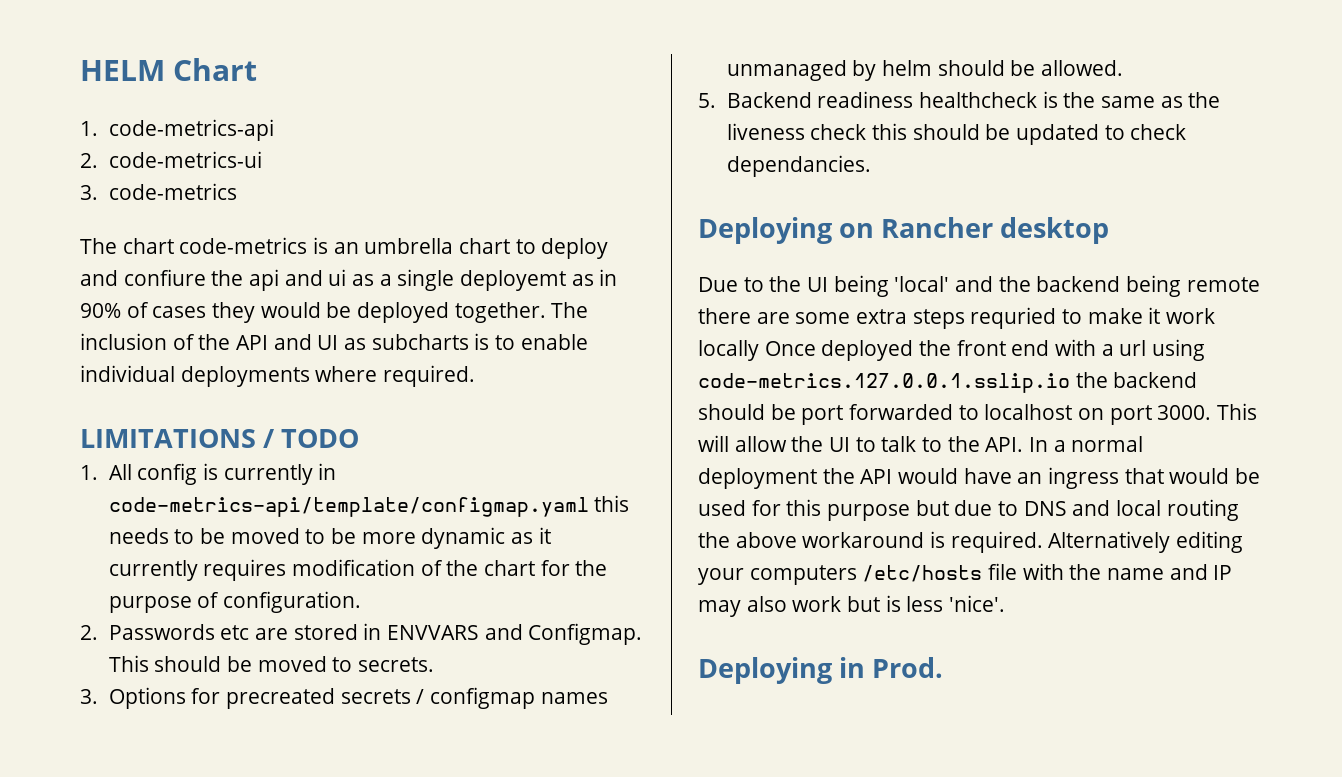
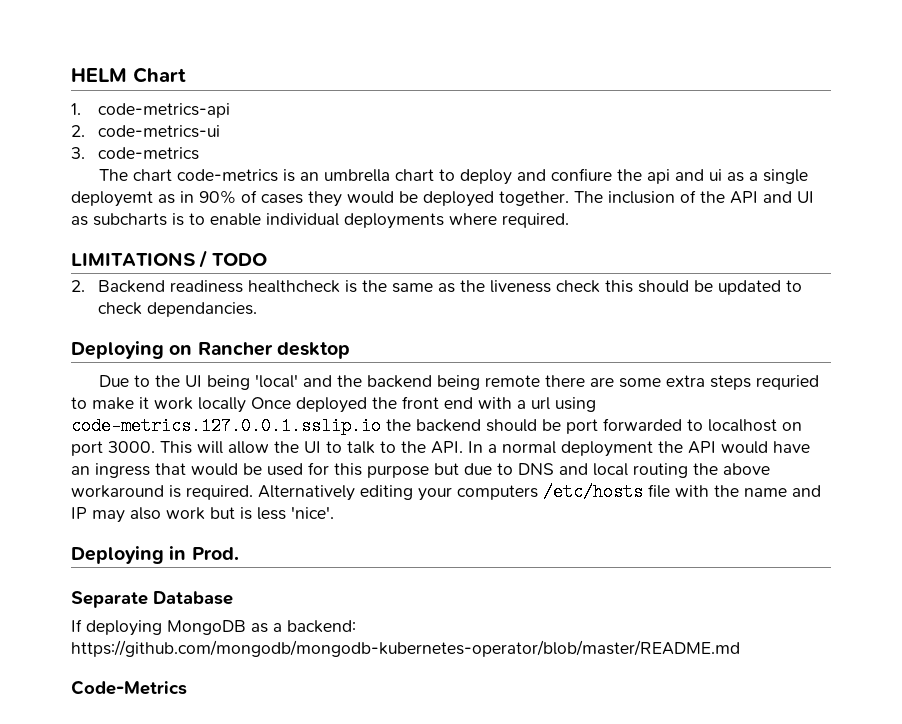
- 1. All config is currently in code-metrics-api/template/configmap.yaml this needs to be moved to be more dynamic as it currently requires modification of the chart for the purpose of configuration.
- 2. Passwords etc are stored in ENVVARS and Configmap. This should be moved to secrets.
- 3. Options for precreated secrets / configmap names unmanaged by helm should be allowed.
- 5. Backend readiness healthcheck is the same as the liveness check this should be updated to check dependancies.
+ 2. Backend readiness healthcheck is the same as the liveness check this should be updated to check dependancies.
+ Separate Database
+ If deploying MongoDB as a backend: https://github.com/mongodb/mongodb-kubernetes-operator/blob/master/README.md
+ Code-Metrics

